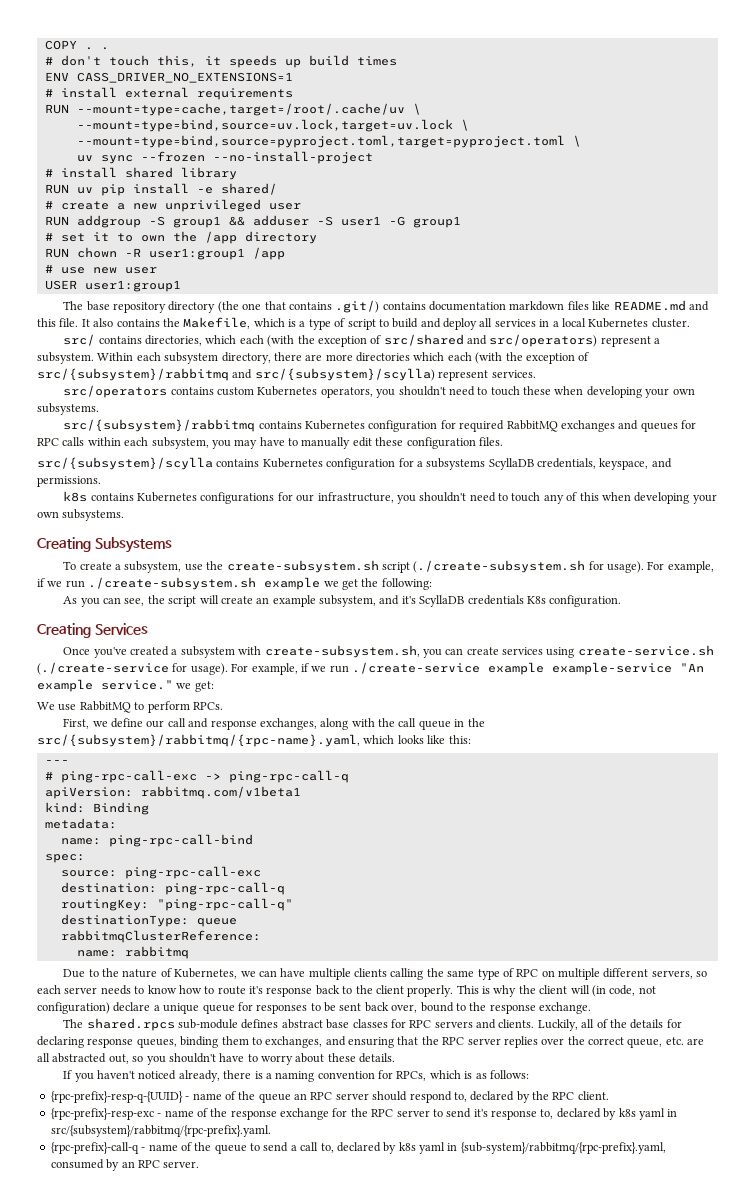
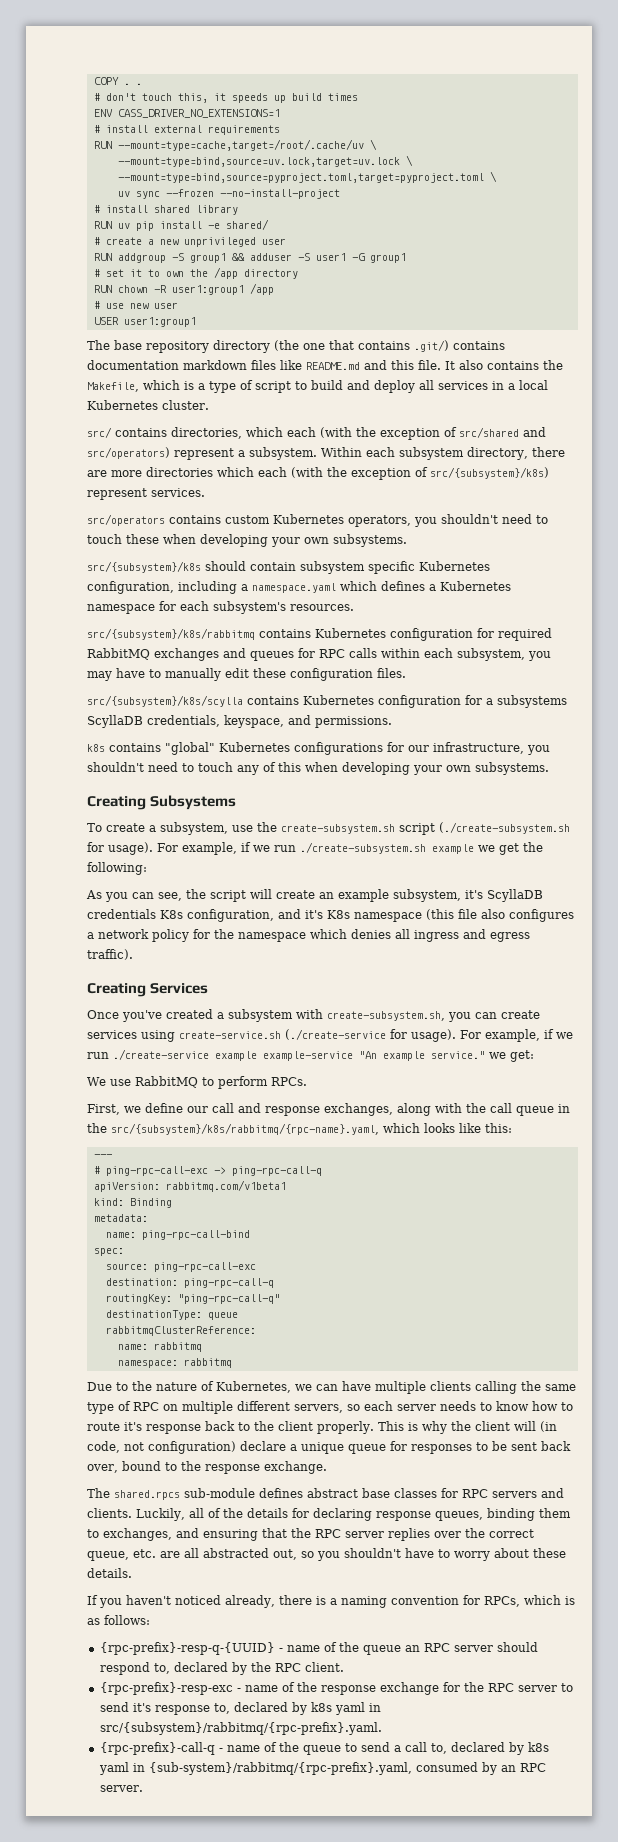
- Within each subsystem directory, there are more directories which each (with the exception of src/{subsystem}/rabbitmq and src/{subsystem}/scylla) represent services.
+ Within each subsystem directory, there are more directories which each (with the exception of src/{subsystem}/k8s) represent services.
- src/{subsystem}/rabbitmq contains Kubernetes configuration for required RabbitMQ exchanges and queues for RPC calls within each subsystem, you may have to manually edit these configuration files.
+ src/{subsystem}/k8s should contain subsystem specific Kubernetes configuration, including a namespace.yaml which defines a Kubernetes namespace for each subsystem's resources.
+ src/{subsystem}/k8s/rabbitmq contains Kubernetes configuration for required RabbitMQ exchanges and queues for RPC calls within each subsystem, you may have to manually edit these configuration files.
- src/{subsystem}/scylla contains Kubernetes configuration for a subsystems ScyllaDB credentials, keyspace, and permissions.
+ src/{subsystem}/k8s/scylla contains Kubernetes configuration for a subsystems ScyllaDB credentials, keyspace, and permissions.
- k8s contains Kubernetes configurations for our infrastructure, you shouldn't need to touch any of this when developing your own subsystems.
+ k8s contains "global" Kubernetes configurations for our infrastructure, you shouldn't need to touch any of this when developing your own subsystems.
- As you can see, the script will create an example subsystem, and it's ScyllaDB credentials K8s configuration.
+ As you can see, the script will create an example subsystem, it's ScyllaDB credentials K8s configuration, and it's K8s namespace (this file also configures a network policy for the namespace which denies all ingress and egress traffic).
- First, we define our call and response exchanges, along with the call queue in the src/{subsystem}/rabbitmq/{rpc-name}.yaml, which looks like this:
+ First, we define our call and response exchanges, along with the call queue in the src/{subsystem}/k8s/rabbitmq/{rpc-name}.yaml, which looks like this:
+ namespace: rabbitmq

